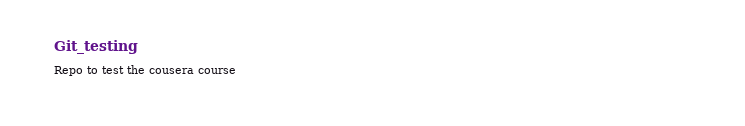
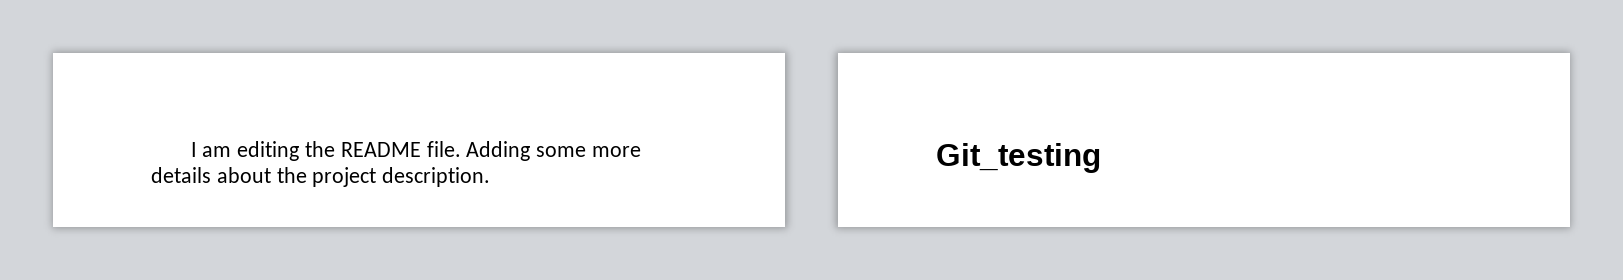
+ I am editing the README file. Adding some more details about the project description.
  Git_testing
- Repo to test the cousera course

